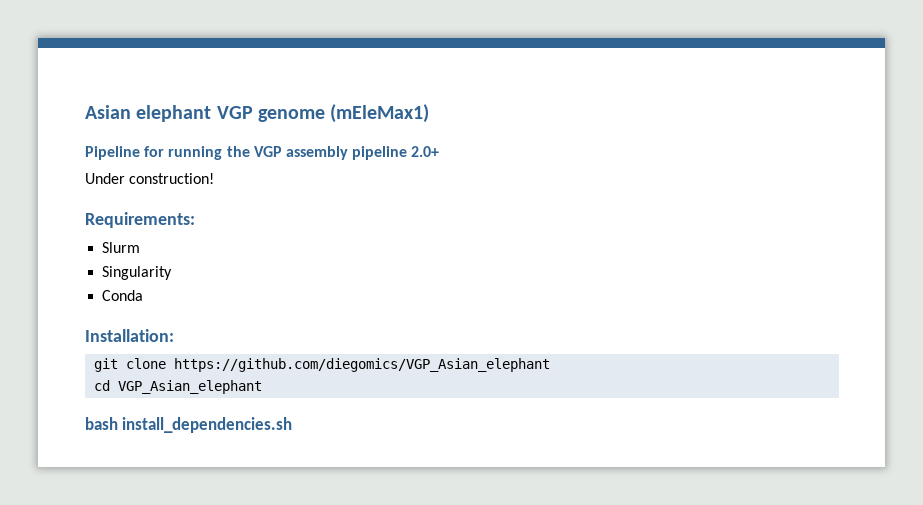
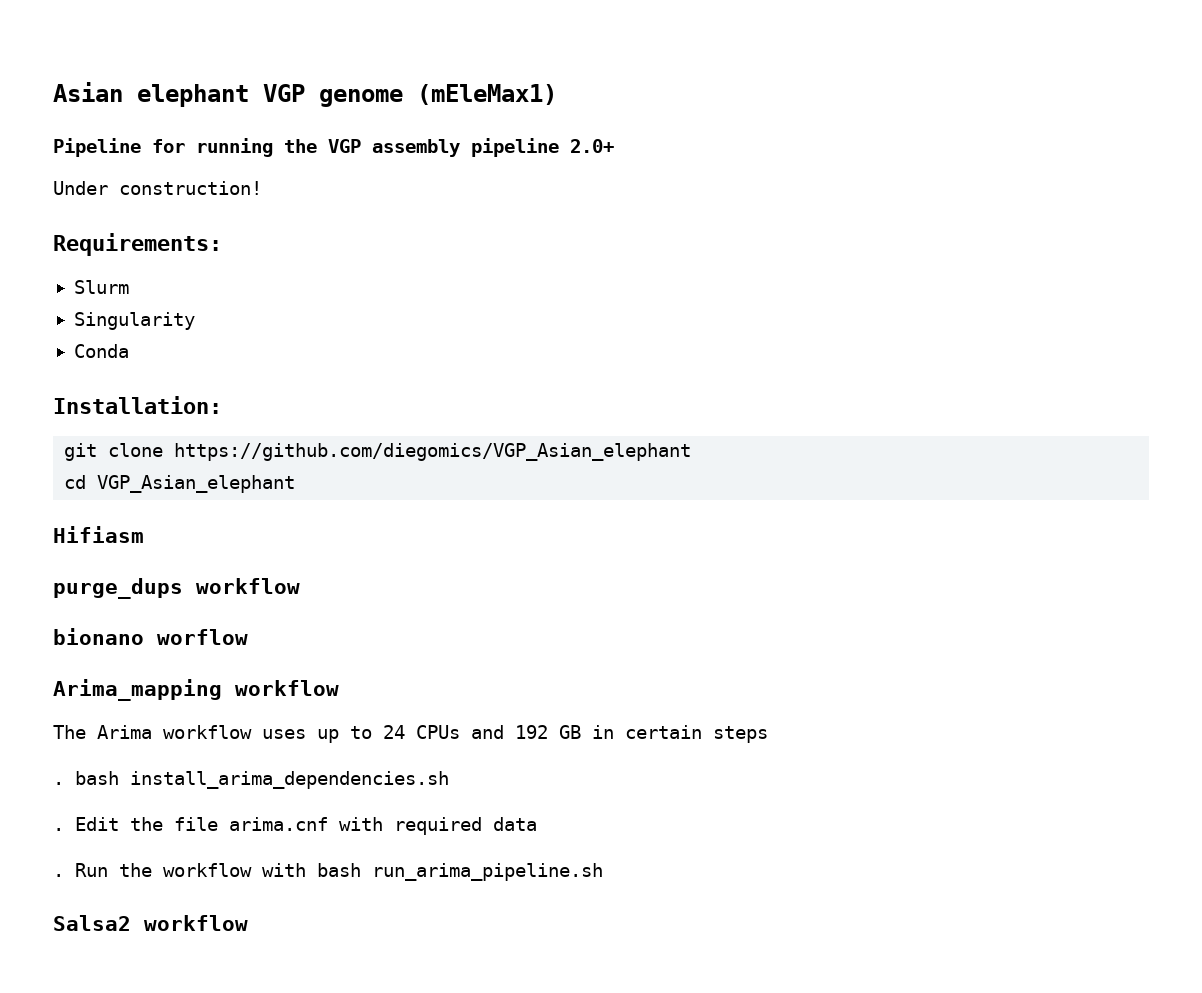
- bash install_dependencies.sh
+ Hifiasm
+ purge_dups workflow
+ bionano worflow
+ Arima_mapping workflow
+ The Arima workflow uses up to 24 CPUs and 192 GB in certain steps
+ . bash install_arima_dependencies.sh
+ . Edit the file arima.cnf with required data
+ . Run the workflow with bash run_arima_pipeline.sh
+ Salsa2 workflow

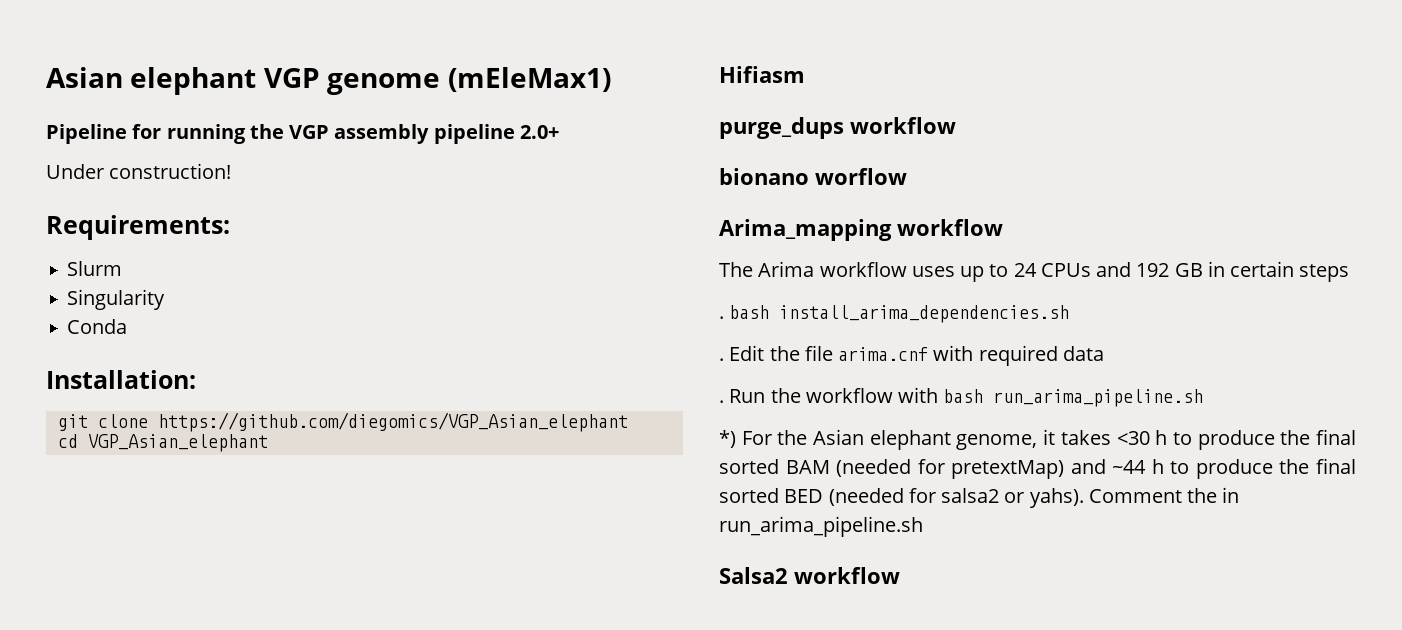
+ *) For the Asian elephant genome, it takes <30 h to produce the final sorted BAM (needed for pretextMap) and ~44 h to produce the final sorted BED (needed for salsa2 or yahs). Comment the in run_arima_pipeline.sh

